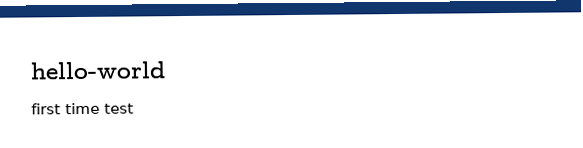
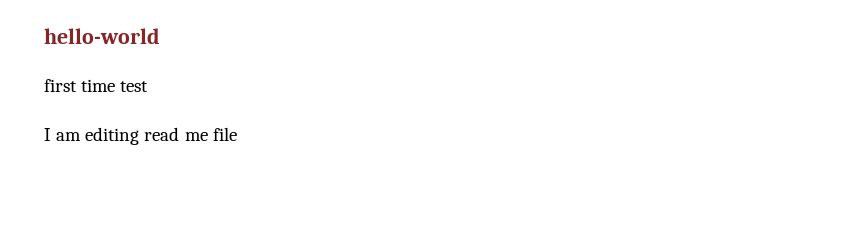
+ I am editing read me file

